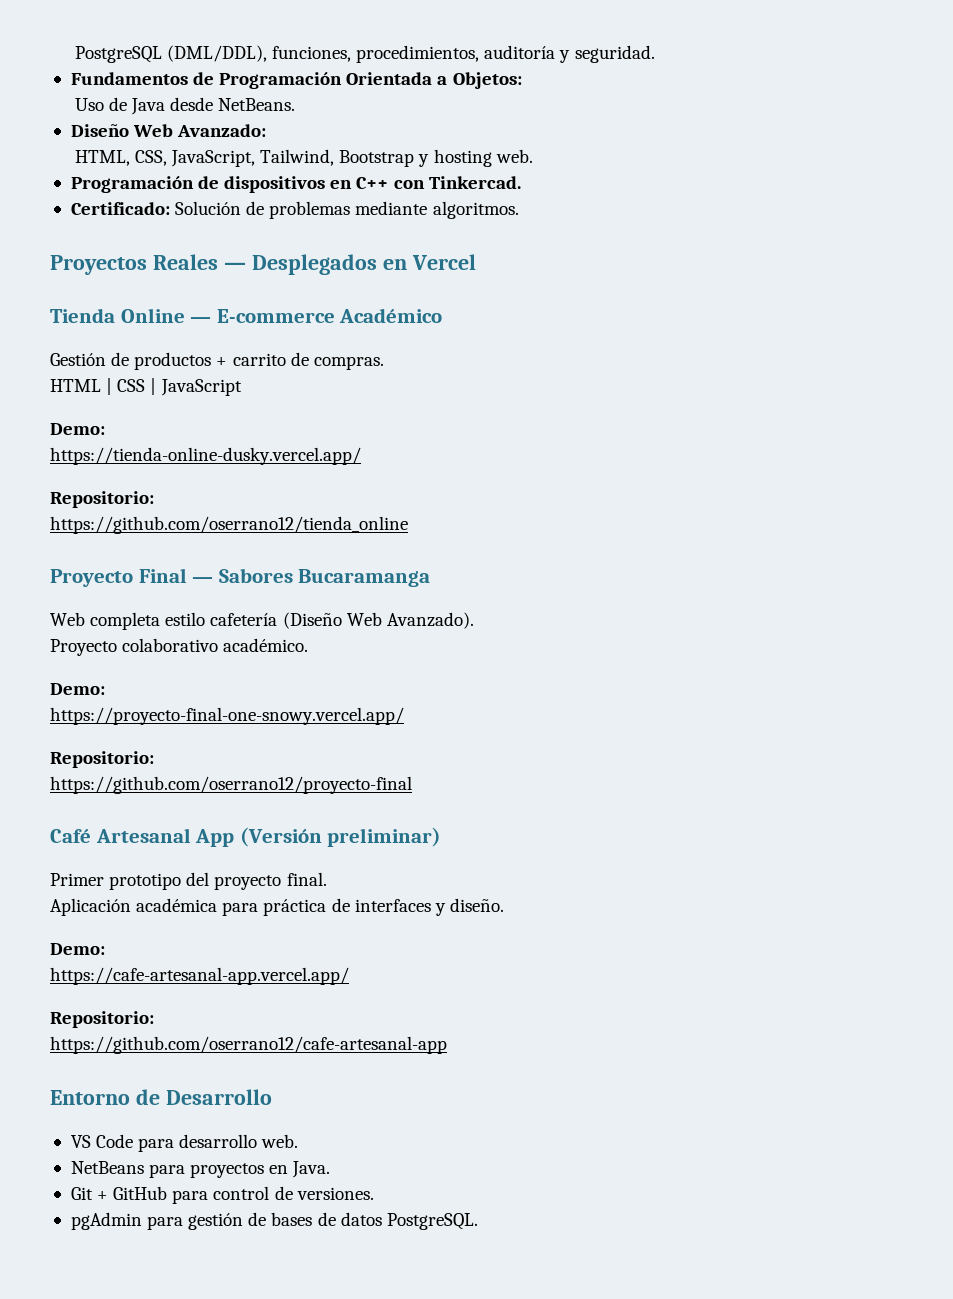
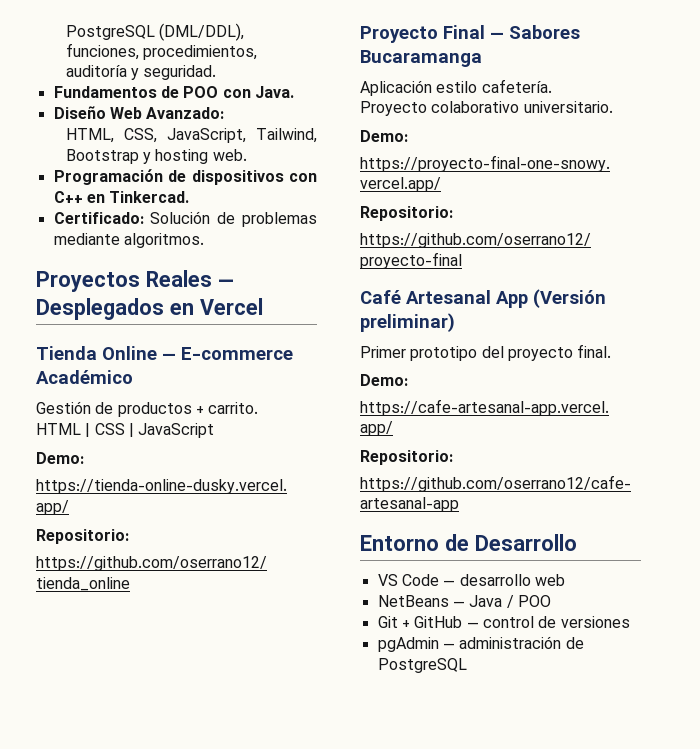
- Fundamentos de Programación Orientada a Objetos:
- Uso de Java desde NetBeans.
+ Fundamentos de POO con Java.
- Programación de dispositivos en C++ con Tinkercad.
+ Programación de dispositivos con C++ en Tinkercad.
- Gestión de productos + carrito de compras.
+ Gestión de productos + carrito.
- Web completa estilo cafetería (Diseño Web Avanzado).
+ Aplicación estilo cafetería.
- Proyecto colaborativo académico.
+ Proyecto colaborativo universitario.
- Aplicación académica para práctica de interfaces y diseño.
- VS Code para desarrollo web.
- NetBeans para proyectos en Java.
+ VS Code — desarrollo web
+ NetBeans — Java / POO
- Git + GitHub para control de versiones.
+ Git + GitHub — control de versiones
- pgAdmin para gestión de bases de datos PostgreSQL.
+ pgAdmin — administración de PostgreSQL

